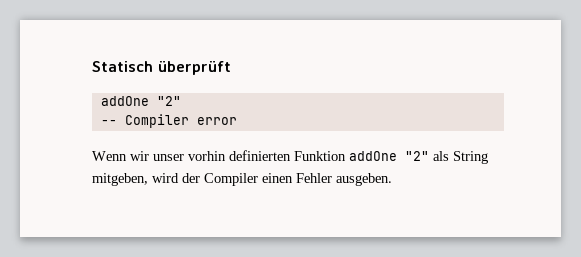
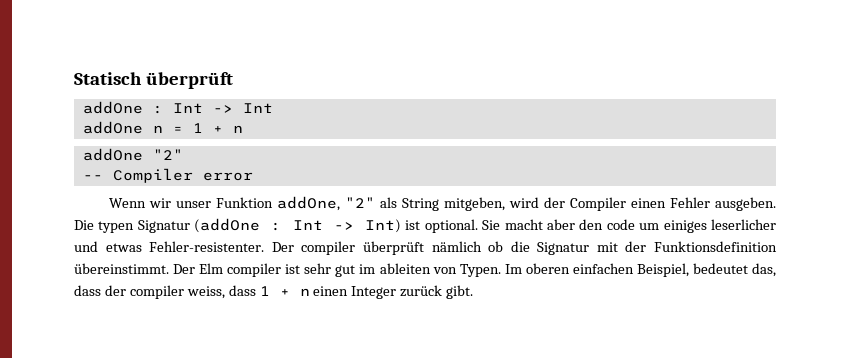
+ addOne : Int -> Int
+ addOne n = 1 + n
- Wenn wir unser vorhin definierten Funktion addOne "2" als String mitgeben, wird der Compiler einen Fehler ausgeben.
+ Wenn wir unser Funktion addOne, "2" als String mitgeben, wird der Compiler einen Fehler ausgeben.
+ Die typen Signatur (addOne : Int -> Int) ist optional. Sie macht aber den code um einiges leserlicher und etwas Fehler-resistenter. Der compiler überprüft nämlich ob die Signatur mit der Funktionsdefinition übereinstimmt. Der Elm compiler ist sehr gut im ableiten von Typen. Im oberen einfachen Beispiel, bedeutet das, dass der compiler weiss, dass 1 + n einen Integer zurück gibt.

